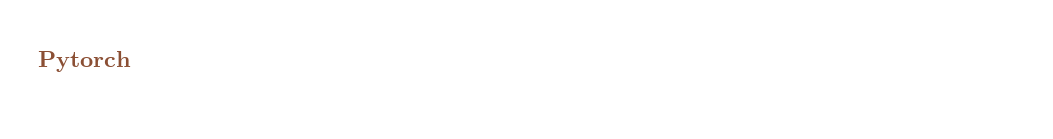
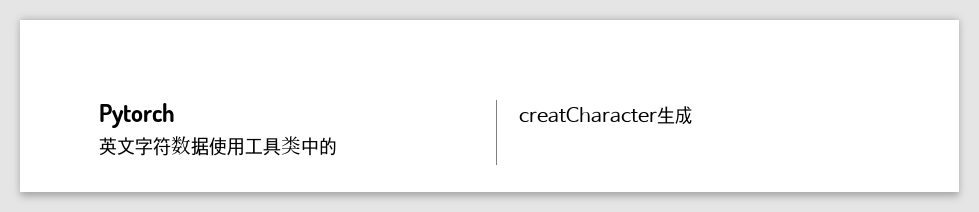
+ 英文字符数据使用工具类中的creatCharacter生成

